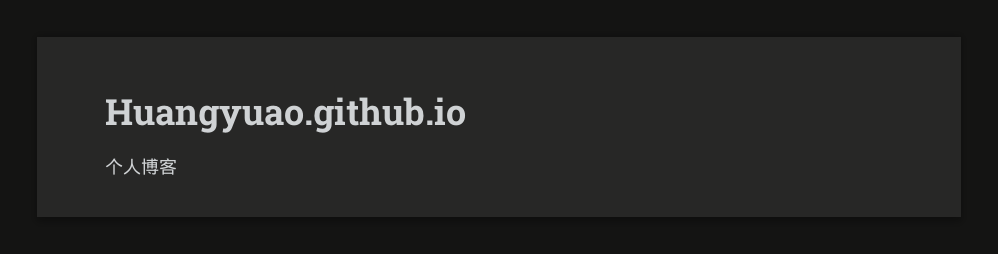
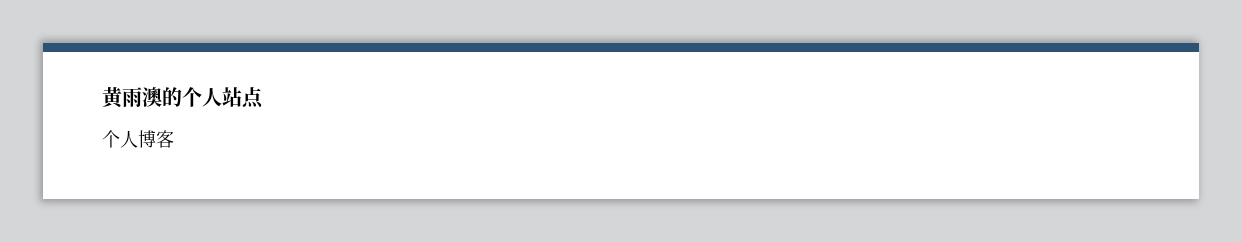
- Huangyuao.github.io
+ 黄雨澳的个人站点

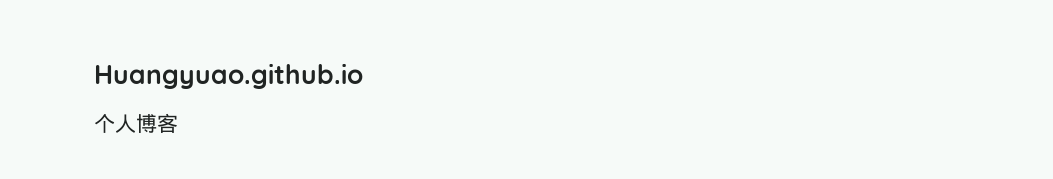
- 黄雨澳的个人站点
+ Huangyuao.github.io

